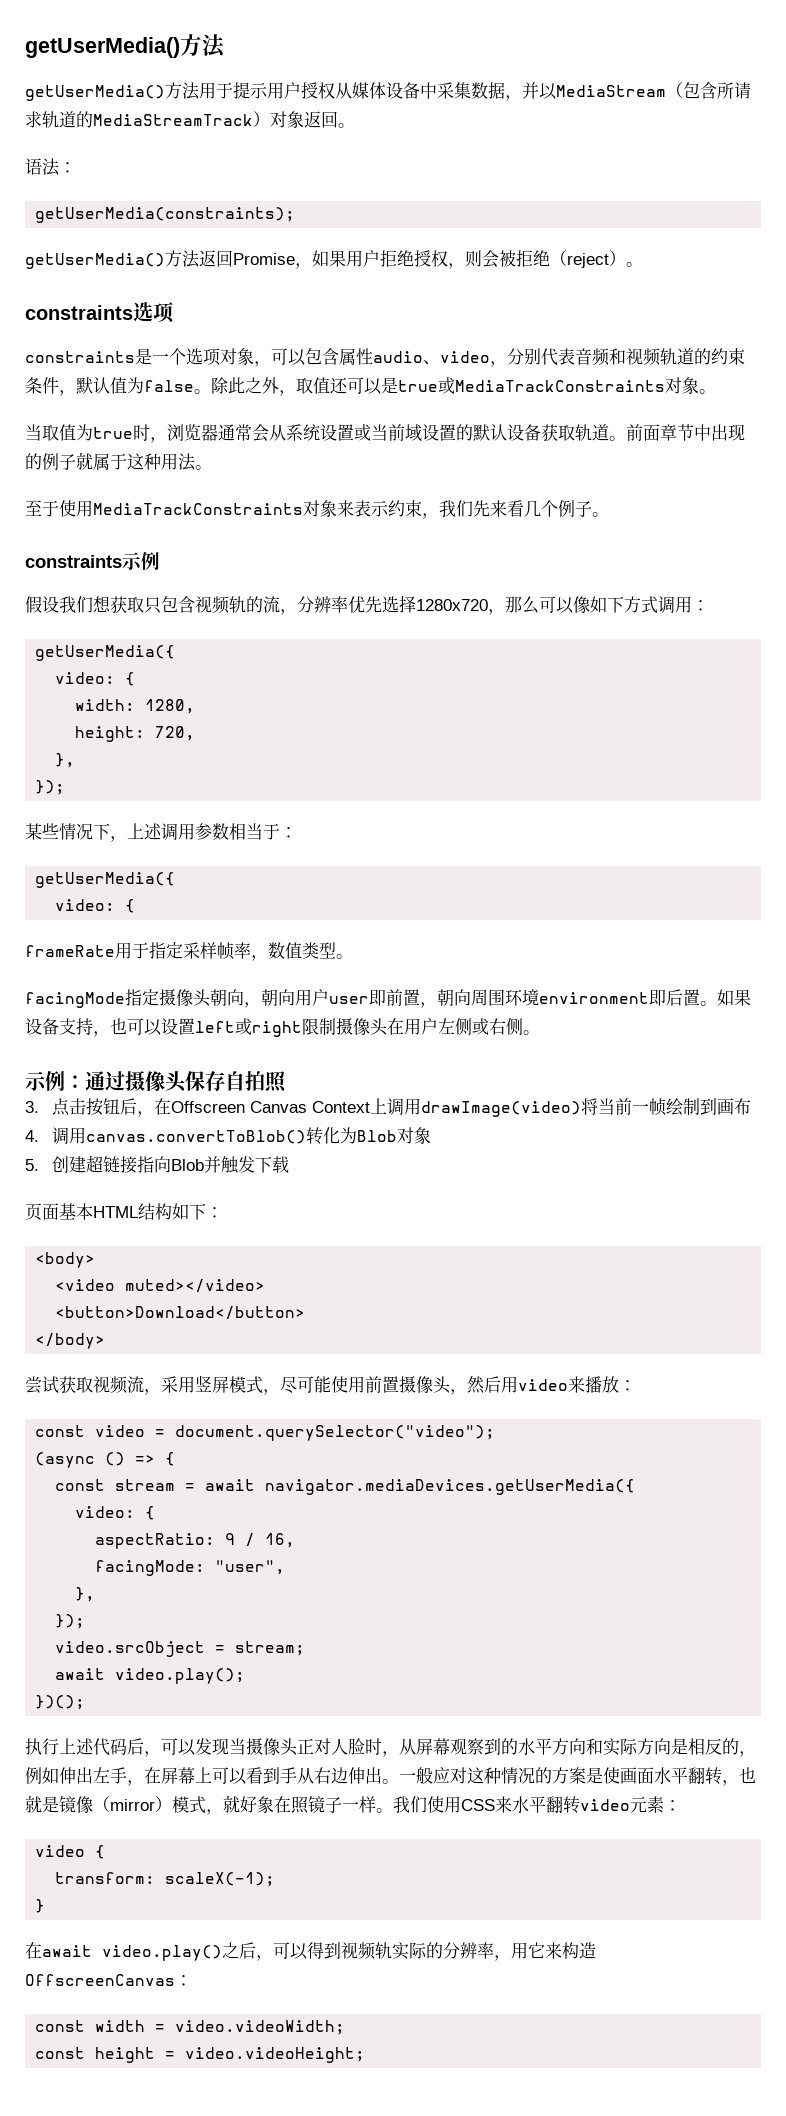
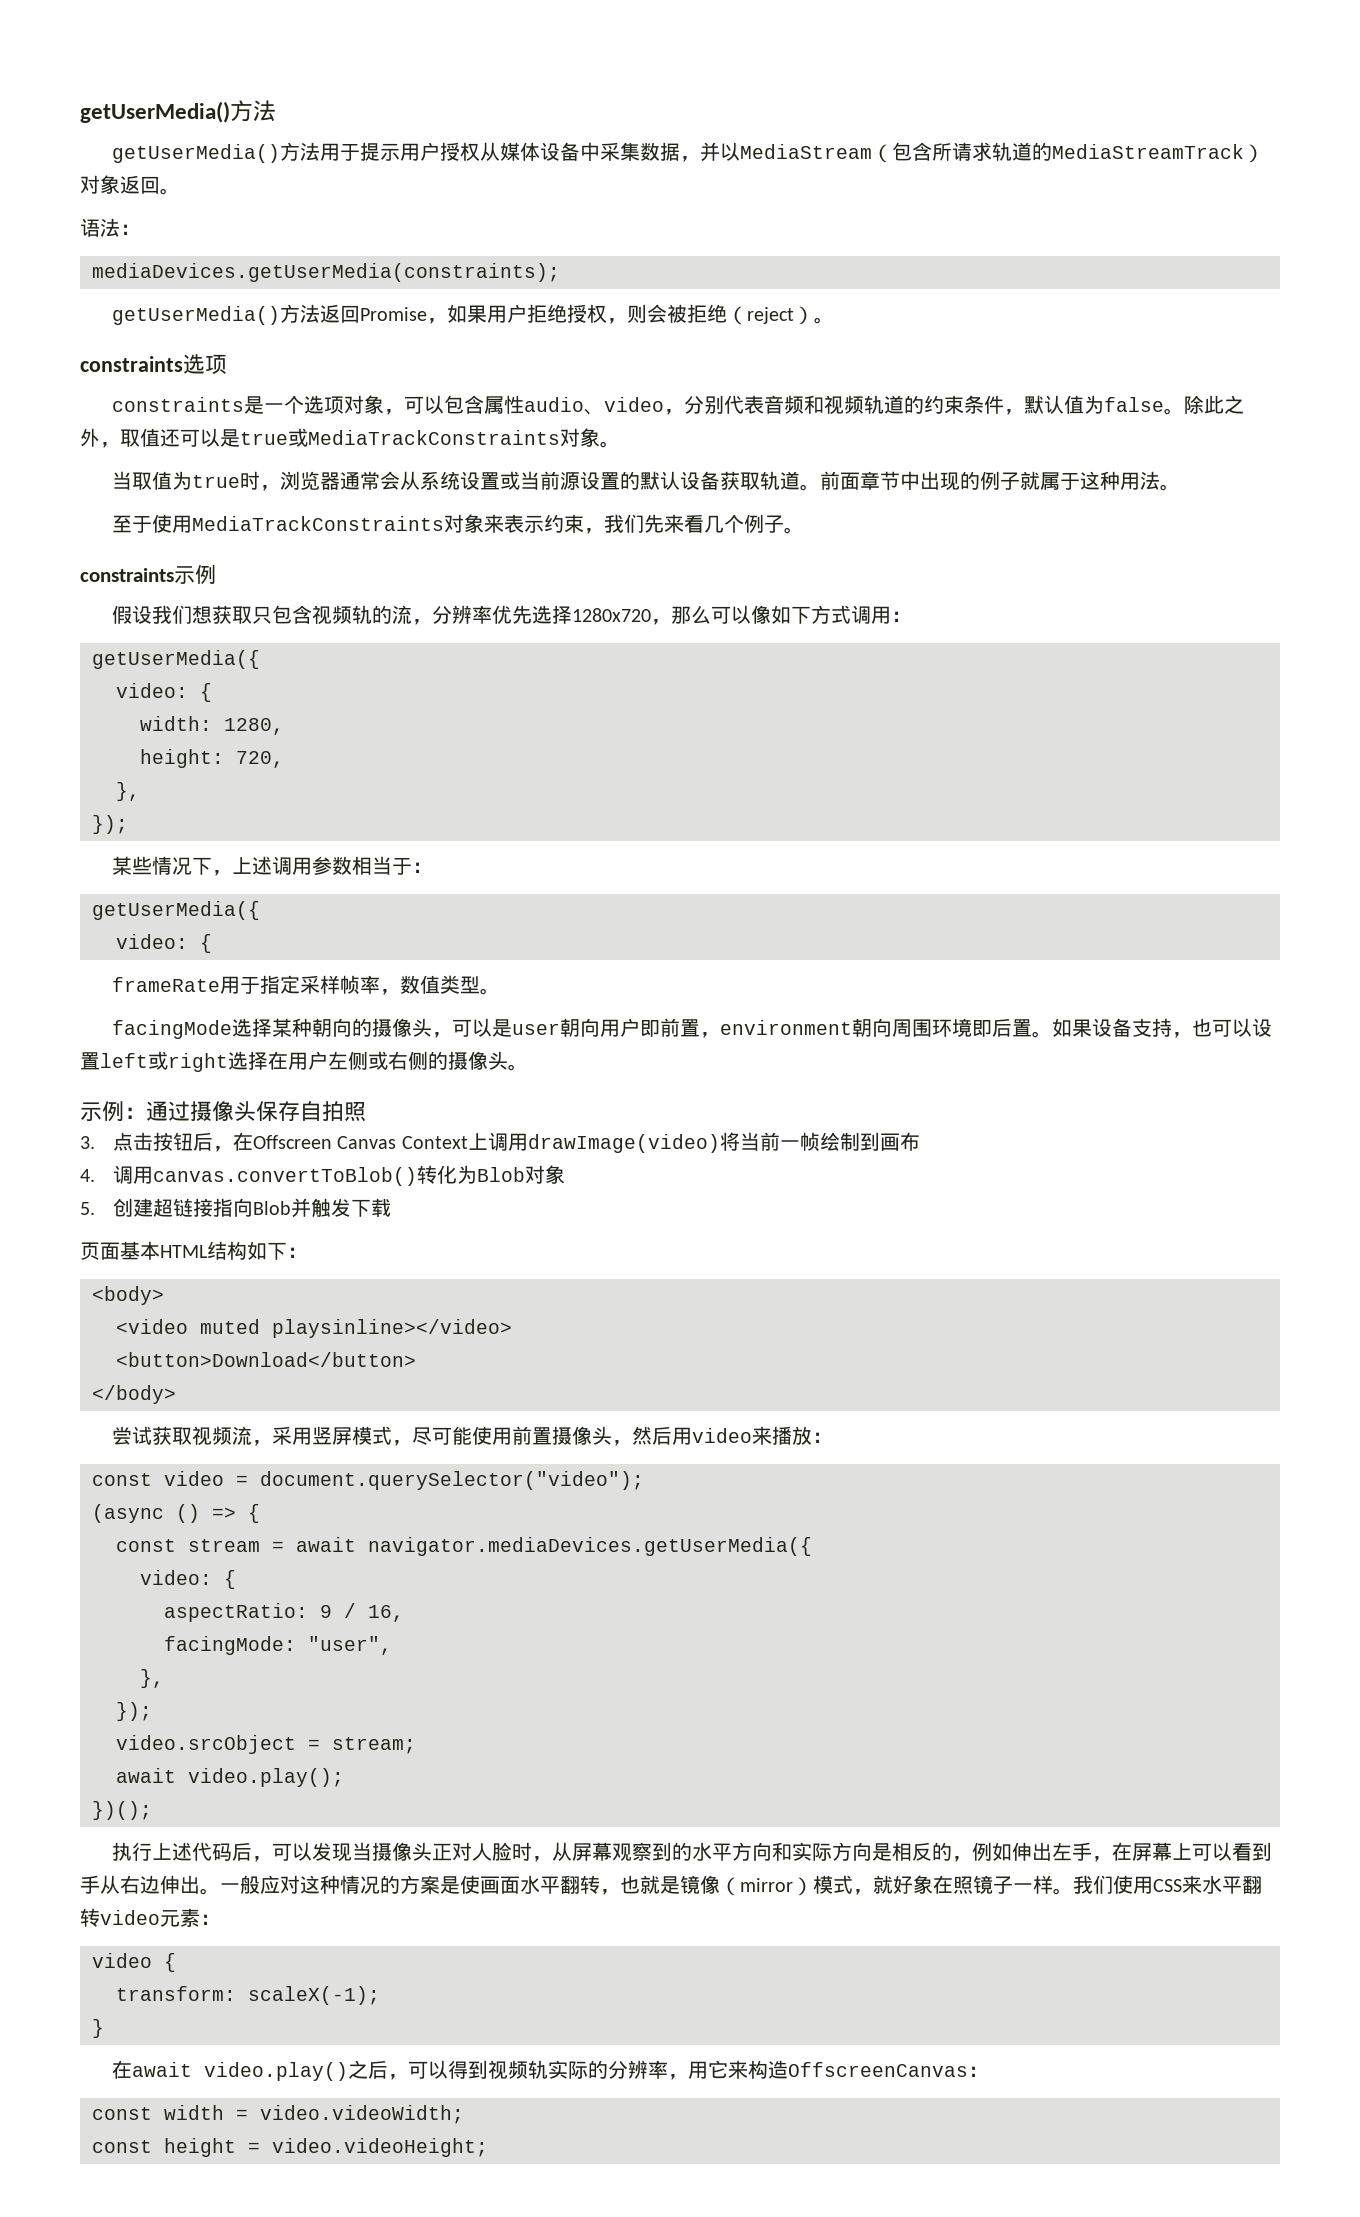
- getUserMedia(constraints);
+ mediaDevices.getUserMedia(constraints);
- 当取值为true时，浏览器通常会从系统设置或当前域设置的默认设备获取轨道。
+ 当取值为true时，浏览器通常会从系统设置或当前源设置的默认设备获取轨道。
- facingMode指定摄像头朝向，朝向用户user即前置，朝向周围环境environment即后置。
+ facingMode选择某种朝向的摄像头，可以是user朝向用户即前置，environment朝向周围环境即后置。
- 如果设备支持，也可以设置left或right限制摄像头在用户左侧或右侧。
+ 如果设备支持，也可以设置left或right选择在用户左侧或右侧的摄像头。
- <video muted></video>
+ <video muted playsinline></video>

